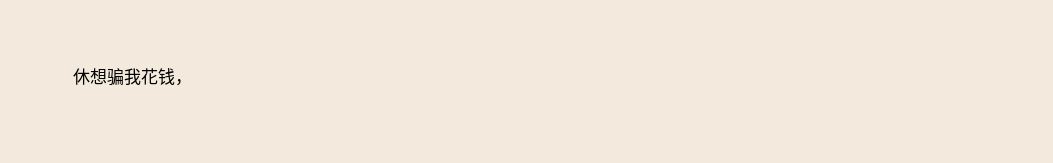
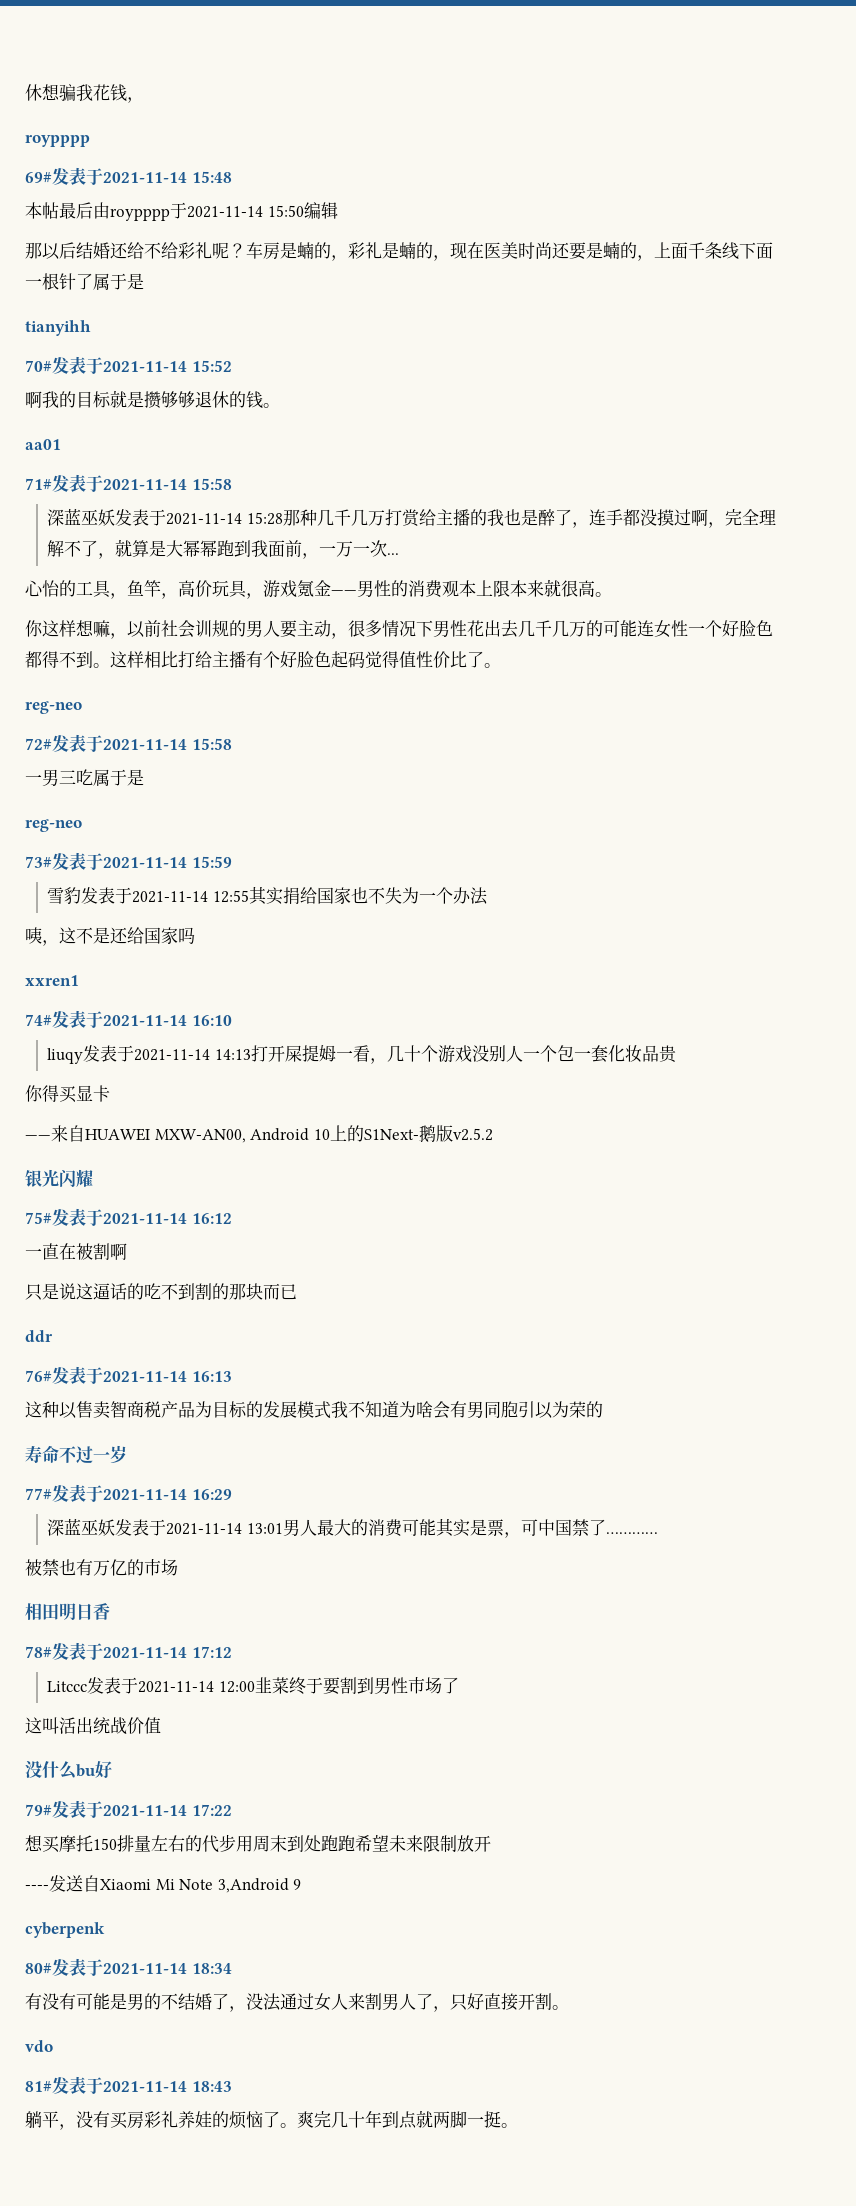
  休想骗我花钱，
+ roypppp
+ 69#发表于2021-11-14 15:48
+ 本帖最后由roypppp于2021-11-14 15:50编辑
+ 那以后结婚还给不给彩礼呢？车房是蝻的，彩礼是蝻的，现在医美时尚还要是蝻的，上面千条线下面一根针了属于是
+ tianyihh
+ 70#发表于2021-11-14 15:52
+ 啊我的目标就是攒够够退休的钱。
+ aa01
+ 71#发表于2021-11-14 15:58
+ 深蓝巫妖发表于2021-11-14 15:28那种几千几万打赏给主播的我也是醉了，连手都没摸过啊，完全理解不了，就算是大幂幂跑到我面前，一万一次...
+ 心怡的工具，鱼竿，高价玩具，游戏氪金——男性的消费观本上限本来就很高。
+ 你这样想嘛，以前社会训规的男人要主动，很多情况下男性花出去几千几万的可能连女性一个好脸色都得不到。这样相比打给主播有个好脸色起码觉得值性价比了。
+ reg-neo
+ 72#发表于2021-11-14 15:58
+ 一男三吃属于是
+ reg-neo
+ 73#发表于2021-11-14 15:59
+ 雪豹发表于2021-11-14 12:55其实捐给国家也不失为一个办法
+ 咦，这不是还给国家吗
+ xxren1
+ 74#发表于2021-11-14 16:10
+ liuqy发表于2021-11-14 14:13打开屎提姆一看，几十个游戏没别人一个包一套化妆品贵
+ 你得买显卡
+ ——来自HUAWEI MXW-AN00, Android 10上的S1Next-鹅版v2.5.2
+ 银光闪耀
+ 75#发表于2021-11-14 16:12
+ 一直在被割啊
+ 只是说这逼话的吃不到割的那块而已
+ ddr
+ 76#发表于2021-11-14 16:13
+ 这种以售卖智商税产品为目标的发展模式我不知道为啥会有男同胞引以为荣的
+ 寿命不过一岁
+ 77#发表于2021-11-14 16:29
+ 深蓝巫妖发表于2021-11-14 13:01男人最大的消费可能其实是票，可中国禁了…………
+ 被禁也有万亿的市场
+ 相田明日香
+ 78#发表于2021-11-14 17:12
+ Litccc发表于2021-11-14 12:00韭菜终于要割到男性市场了
+ 这叫活出统战价值
+ 没什么bu好
+ 79#发表于2021-11-14 17:22
+ 想买摩托150排量左右的代步用周末到处跑跑希望未来限制放开
+ ----发送自Xiaomi Mi Note 3,Android 9
+ cyberpenk
+ 80#发表于2021-11-14 18:34
+ 有没有可能是男的不结婚了，没法通过女人来割男人了，只好直接开割。
+ vdo
+ 81#发表于2021-11-14 18:43
+ 躺平，没有买房彩礼养娃的烦恼了。爽完几十年到点就两脚一挺。

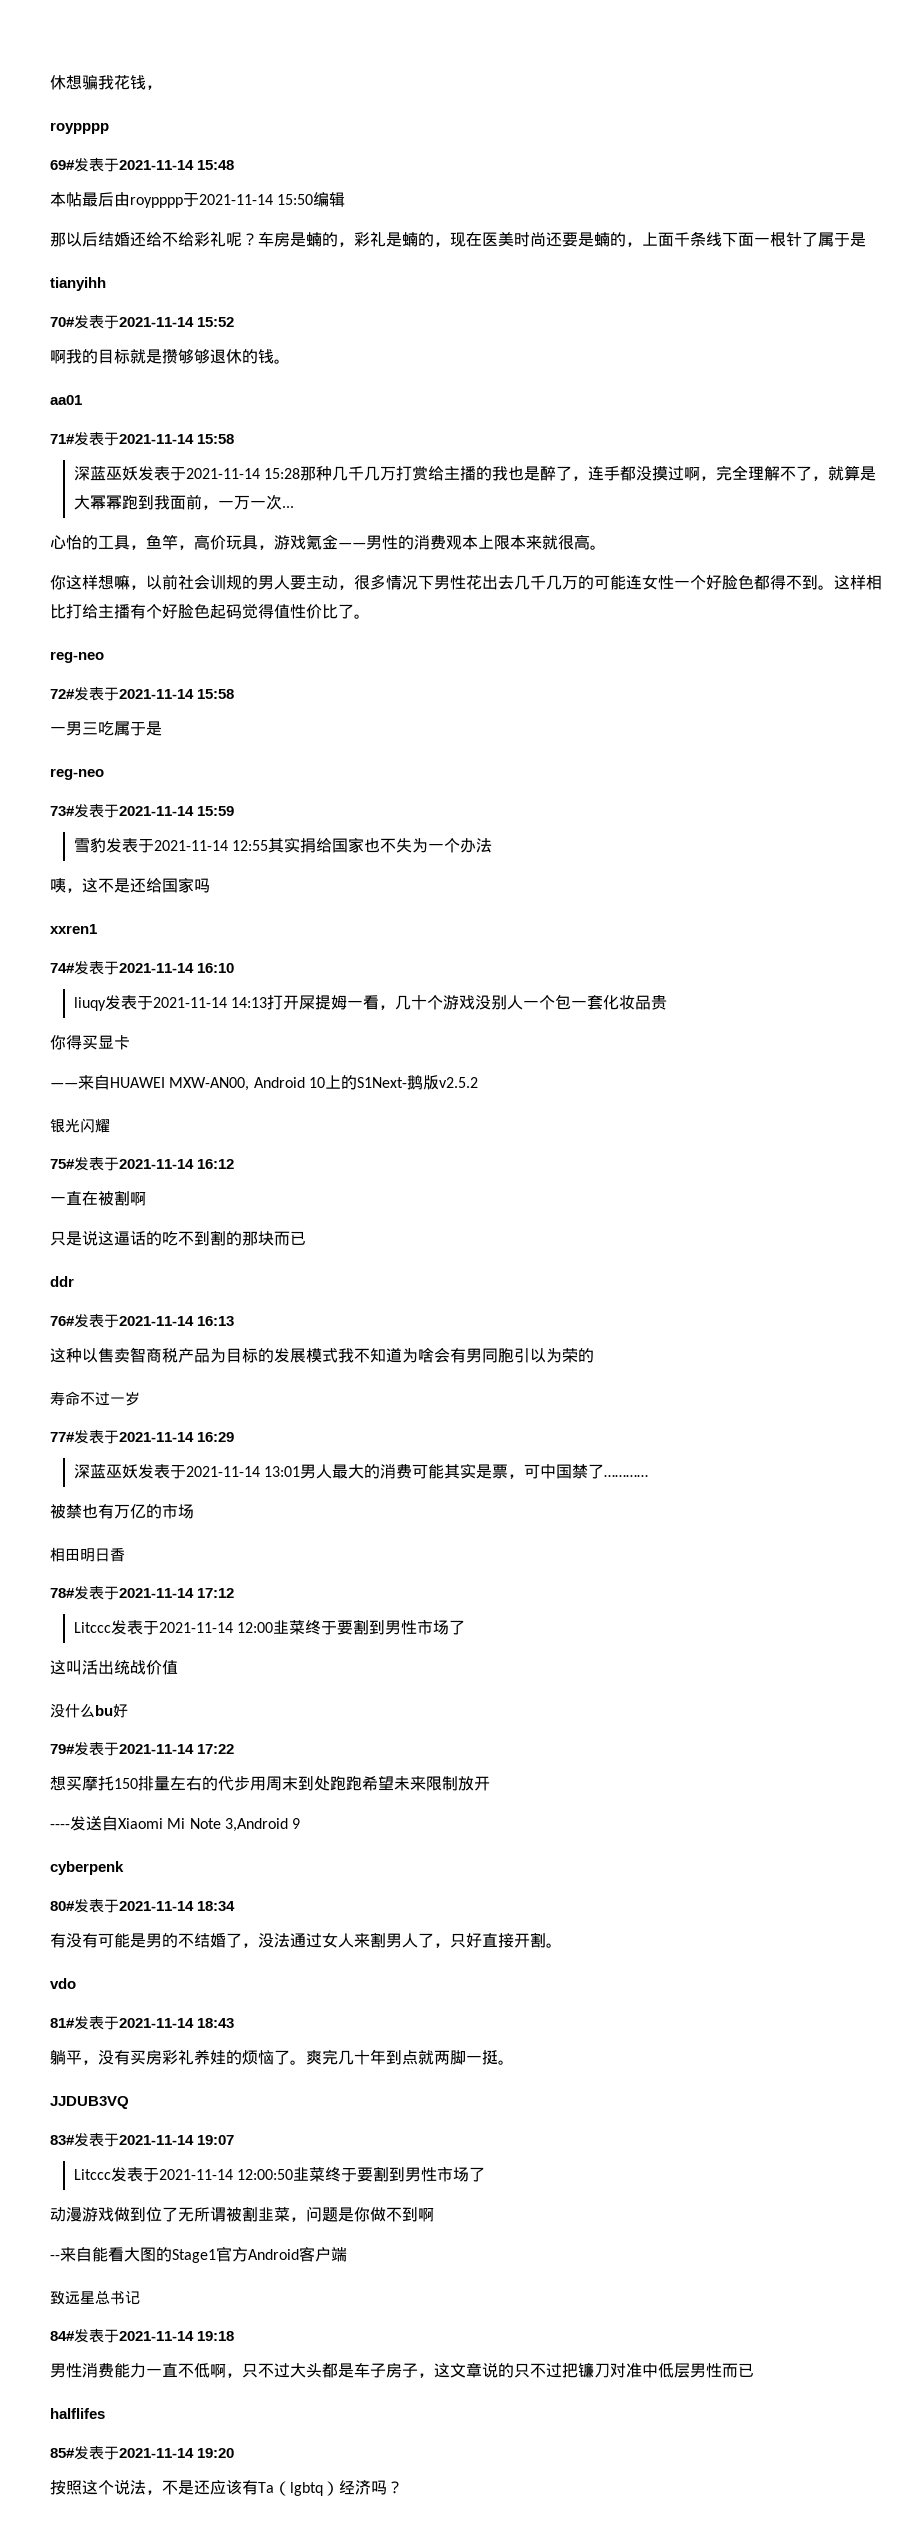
+ JJDUB3VQ
+ 83#发表于2021-11-14 19:07
+ Litccc发表于2021-11-14 12:00:50韭菜终于要割到男性市场了
+ 动漫游戏做到位了无所谓被割韭菜，问题是你做不到啊
+ --来自能看大图的Stage1官方Android客户端
+ 致远星总书记
+ 84#发表于2021-11-14 19:18
+ 男性消费能力一直不低啊，只不过大头都是车子房子，这文章说的只不过把镰刀对准中低层男性而已
+ halflifes
+ 85#发表于2021-11-14 19:20
+ 按照这个说法，不是还应该有Ta（lgbtq）经济吗？

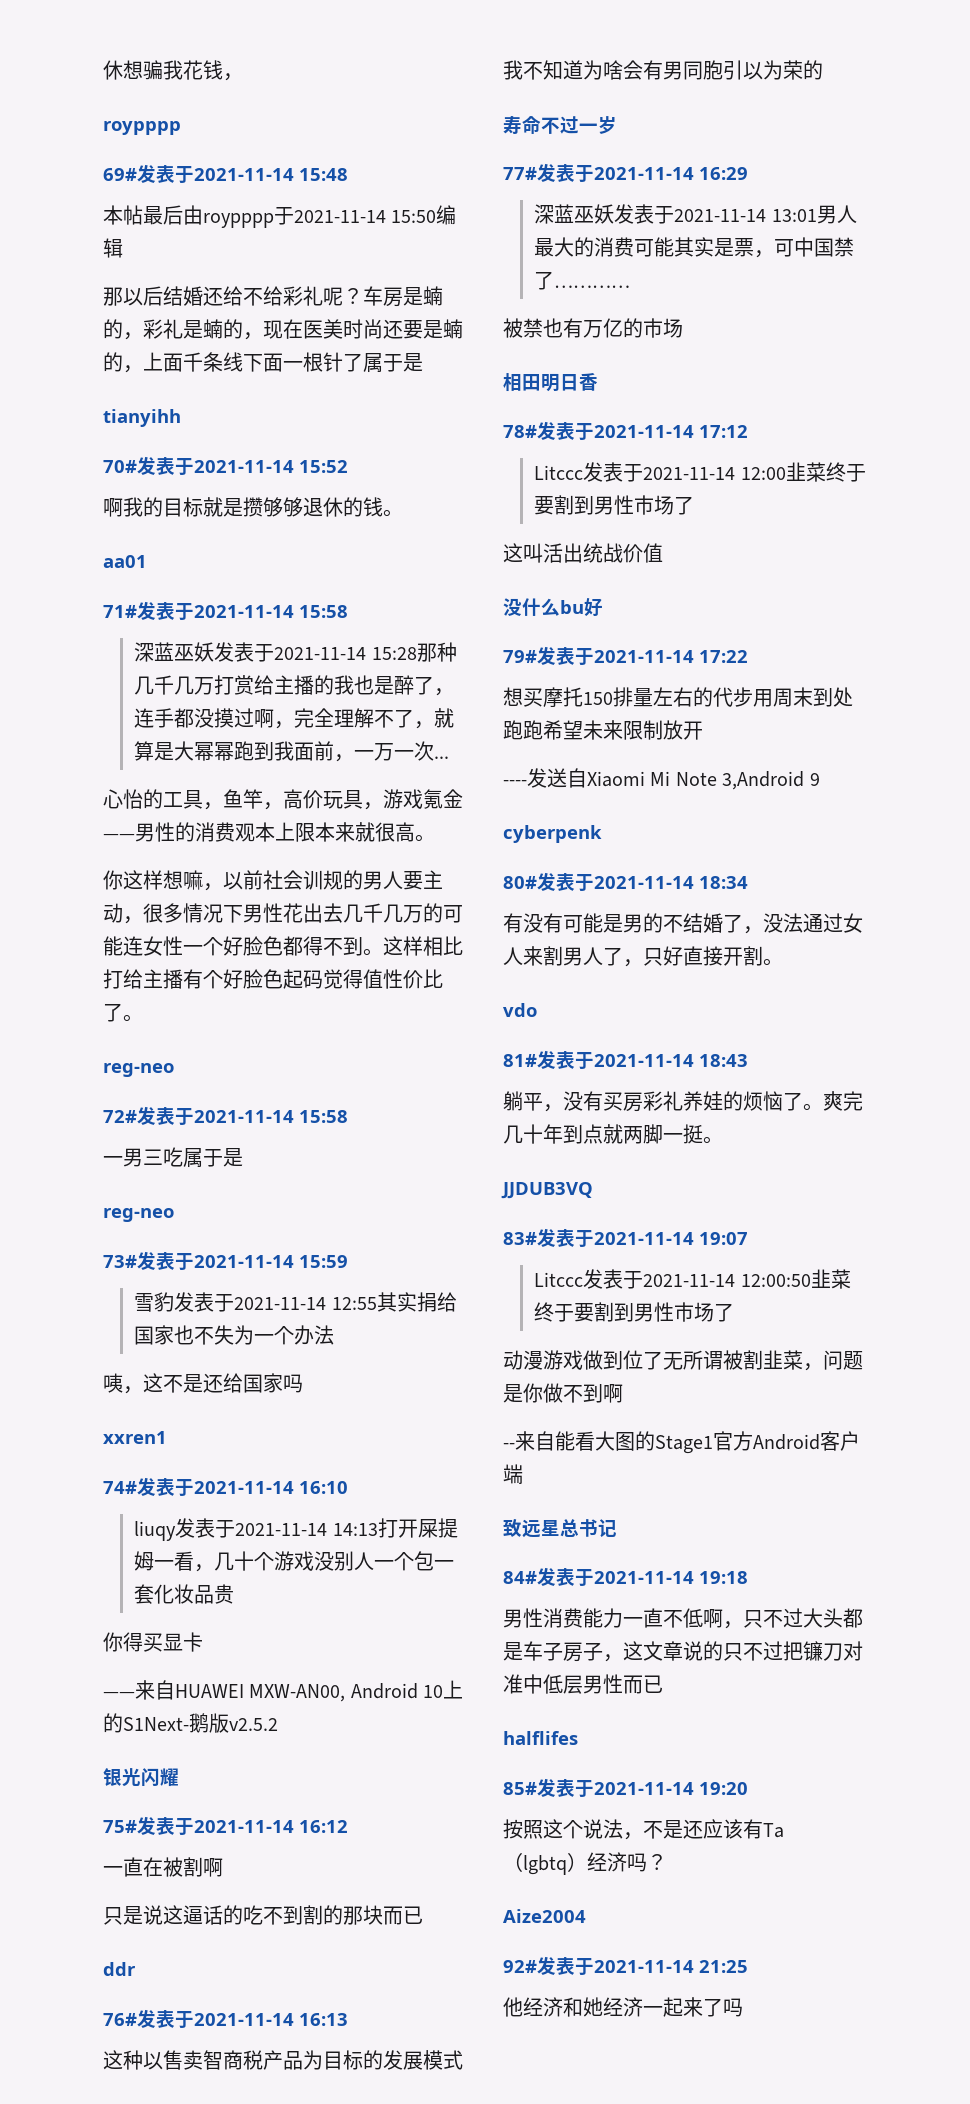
+ Aize2004
+ 92#发表于2021-11-14 21:25
+ 他经济和她经济一起来了吗

